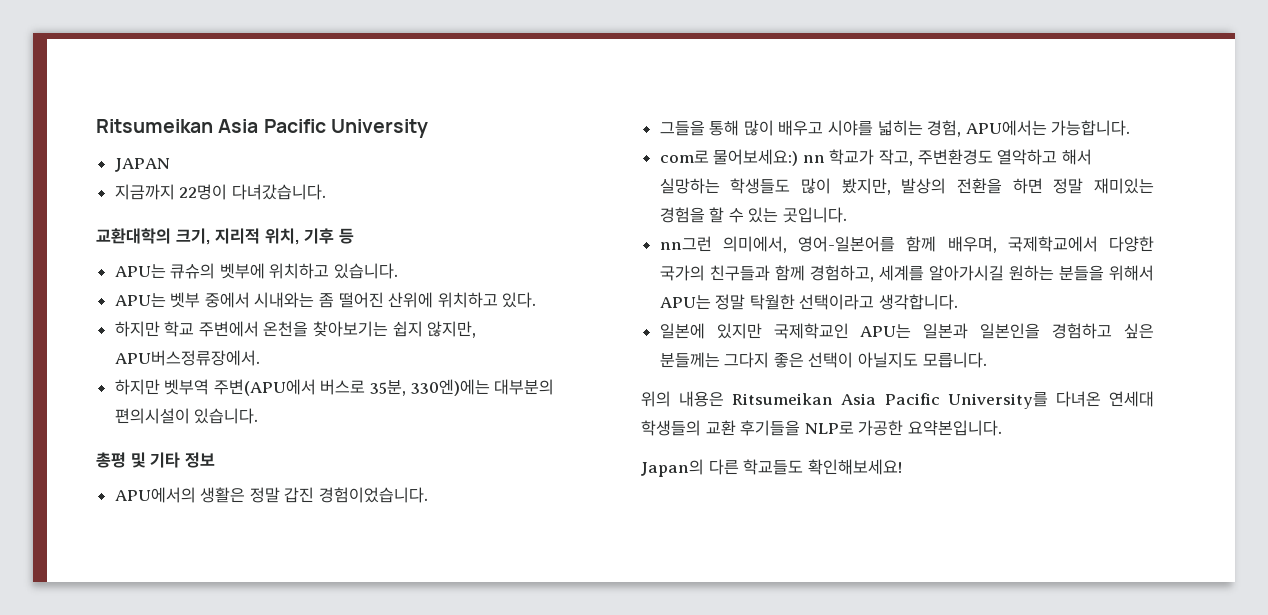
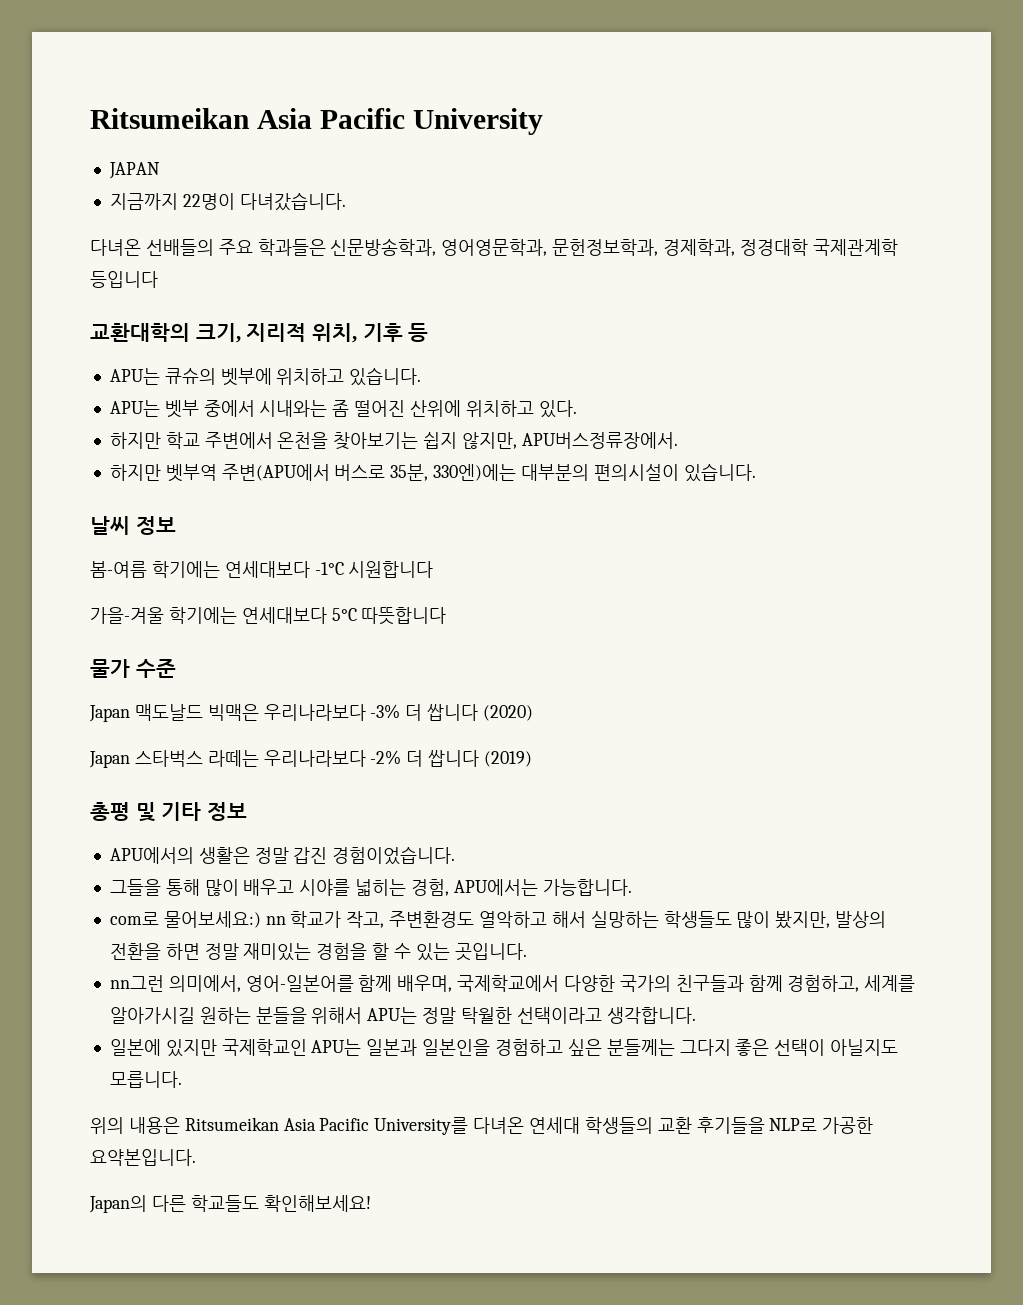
+ 다녀온 선배들의 주요 학과들은 신문방송학과, 영어영문학과, 문헌정보학과, 경제학과, 정경대학 국제관계학 등입니다
+ 날씨 정보
+ 봄-여름 학기에는 연세대보다 -1°C 시원합니다
+ 가을-겨울 학기에는 연세대보다 5°C 따뜻합니다
+ 물가 수준
+ Japan 맥도날드 빅맥은 우리나라보다 -3% 더 쌉니다 (2020)
+ Japan 스타벅스 라떼는 우리나라보다 -2% 더 쌉니다 (2019)

